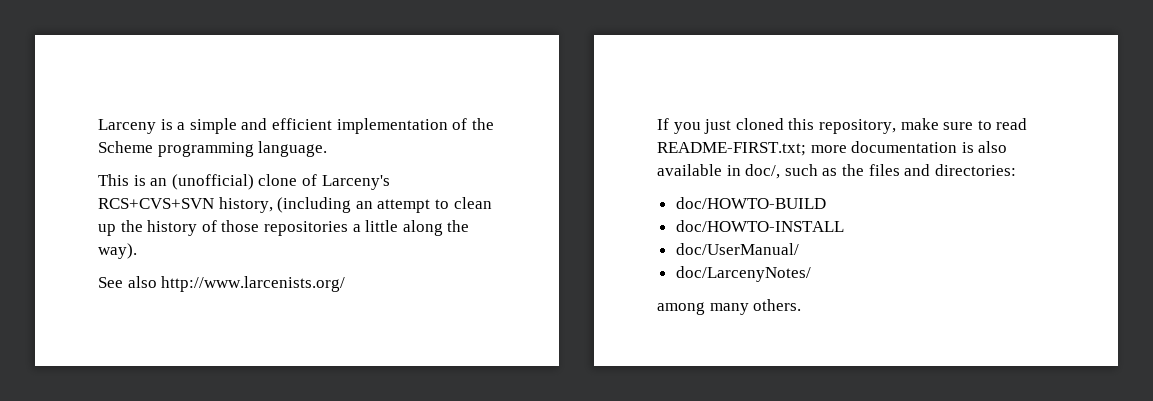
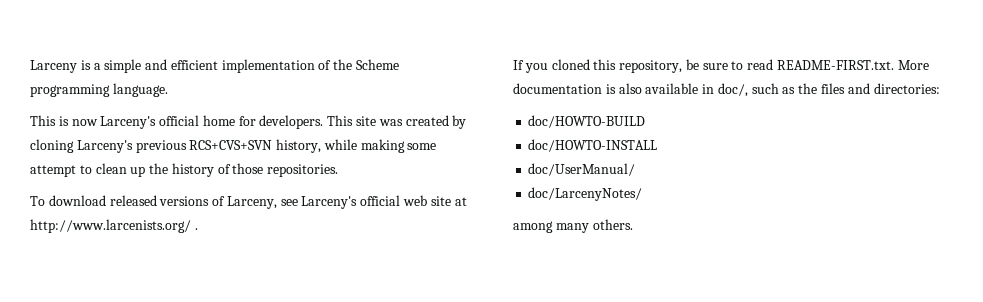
- This is an (unofficial) clone of Larceny's RCS+CVS+SVN history, (including an attempt to clean up the history of those repositories a little along the way).
- See also http://www.larcenists.org/
+ This is now Larceny's official home for developers. This site was created by cloning Larceny's previous RCS+CVS+SVN history, while making some attempt to clean up the history of those repositories.
+ To download released versions of Larceny, see Larceny's official web site at http://www.larcenists.org/ .
- If you just cloned this repository, make sure to read README-FIRST.txt; more documentation is also available in doc/, such as the files and directories:
+ If you cloned this repository, be sure to read README-FIRST.txt. More documentation is also available in doc/, such as the files and directories:

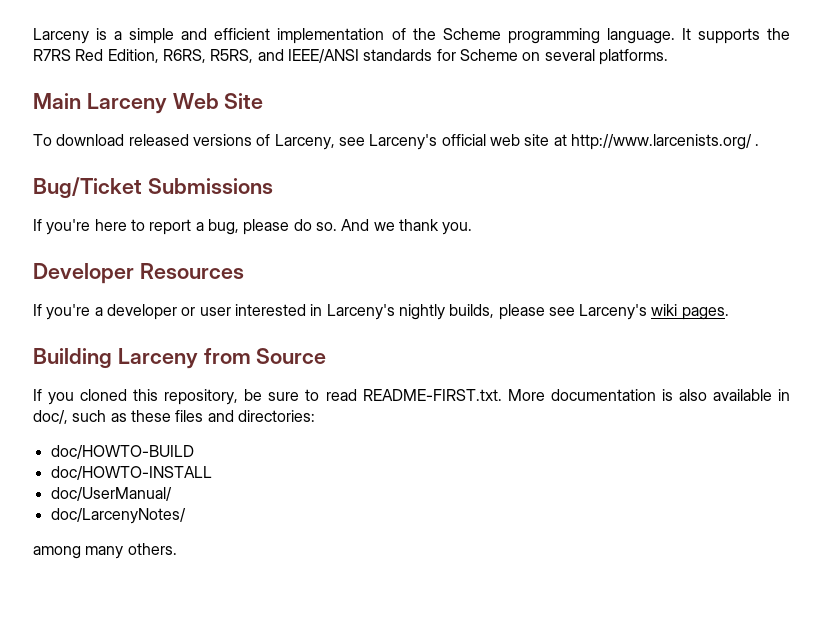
- Larceny is a simple and efficient implementation of the Scheme programming language.
- This is now Larceny's official home for developers. This site was created by cloning Larceny's previous RCS+CVS+SVN history, while making some attempt to clean up the history of those repositories.
+ Larceny is a simple and efficient implementation of the Scheme programming language. It supports the R7RS Red Edition, R6RS, R5RS, and IEEE/ANSI standards for Scheme on several platforms.
+ Main Larceny Web Site
+ Bug/Ticket Submissions
+ If you're here to report a bug, please do so. And we thank you.
+ Developer Resources
+ If you're a developer or user interested in Larceny's nightly builds, please see Larceny's wiki pages.
+ Building Larceny from Source
- If you cloned this repository, be sure to read README-FIRST.txt. More documentation is also available in doc/, such as the files and directories:
+ If you cloned this repository, be sure to read README-FIRST.txt. More documentation is also available in doc/, such as these files and directories:

